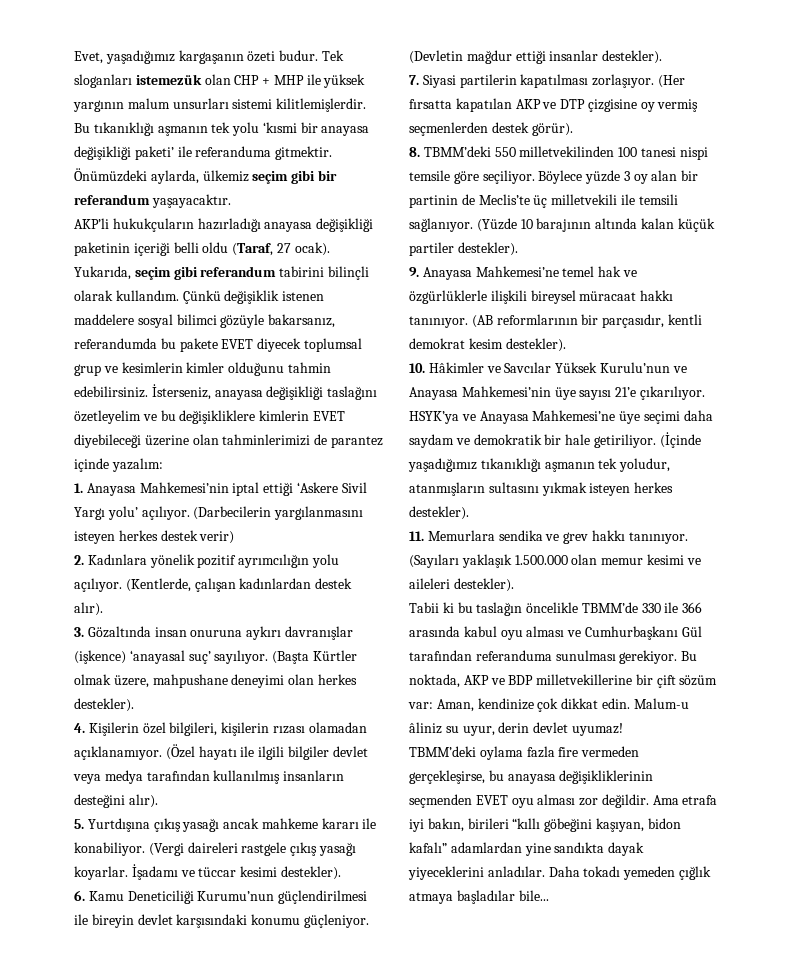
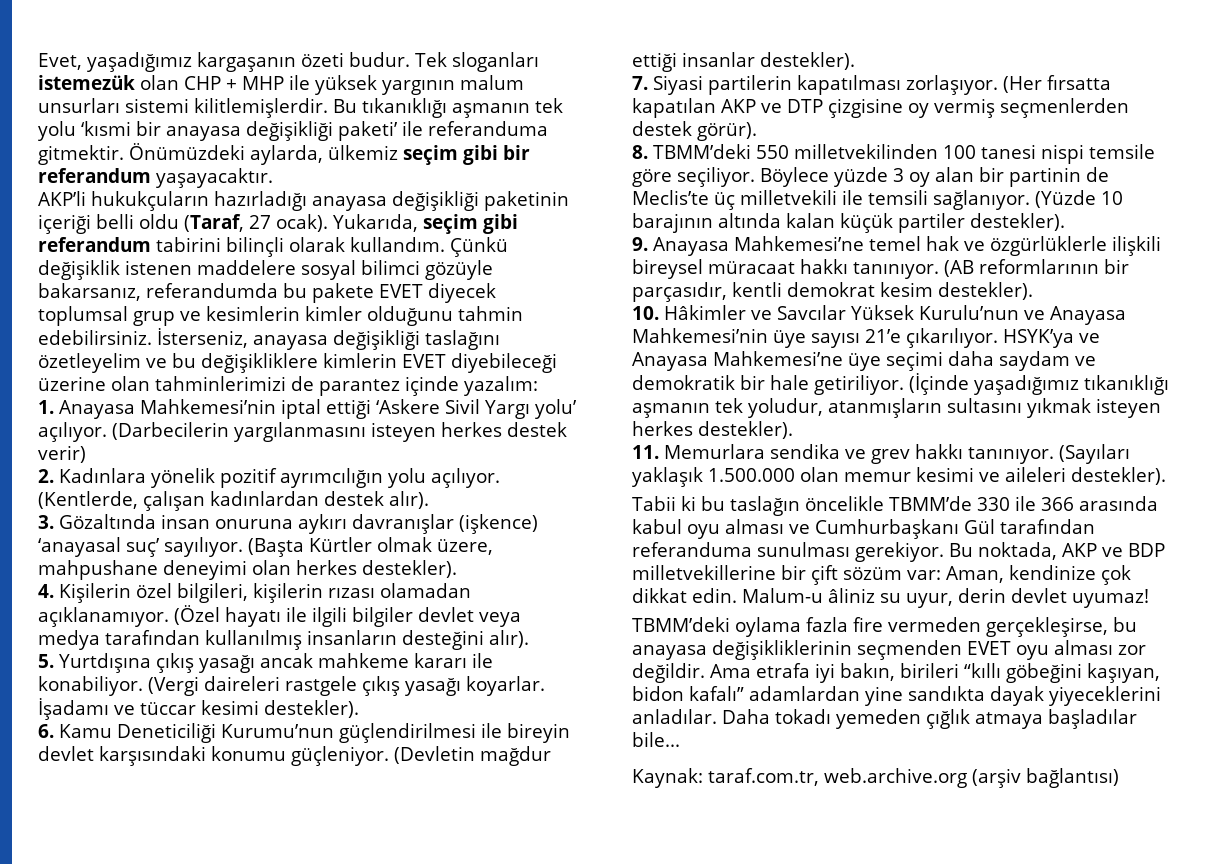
+ Kaynak: taraf.com.tr, web.archive.org (arşiv bağlantısı)

